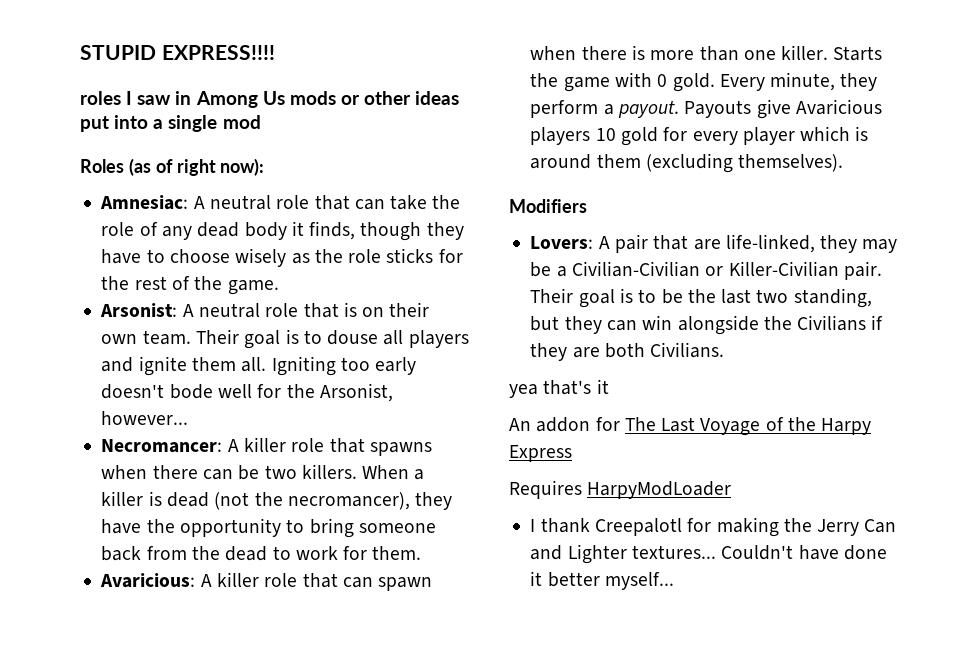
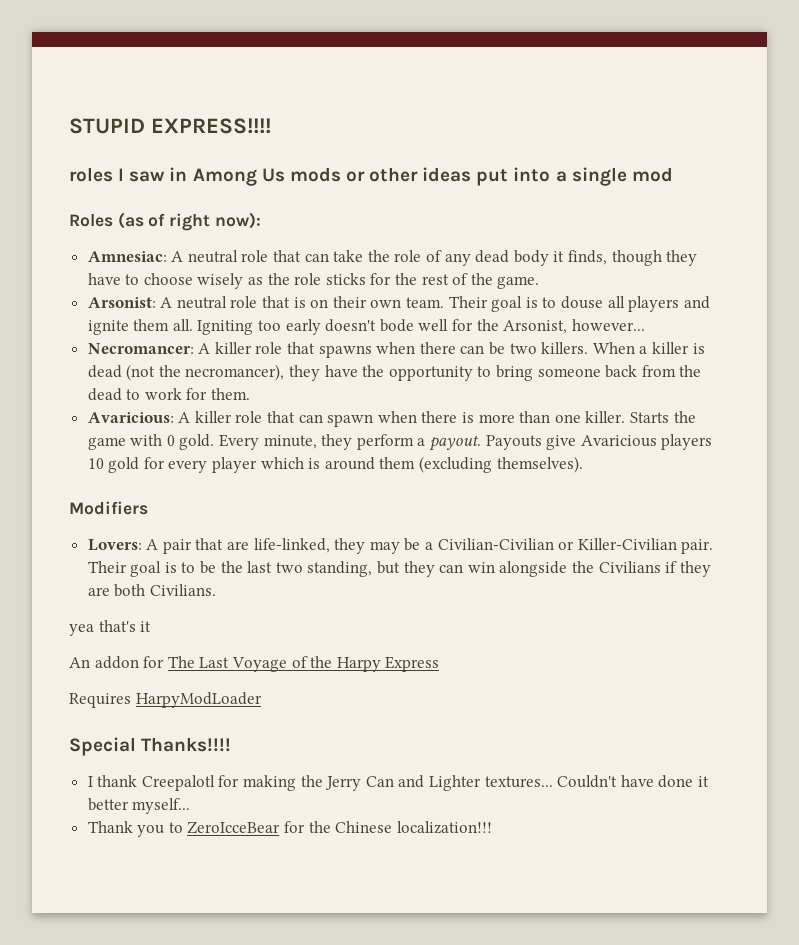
+ Special Thanks!!!!
+ Thank you to ZeroIcceBear for the Chinese localization!!!

